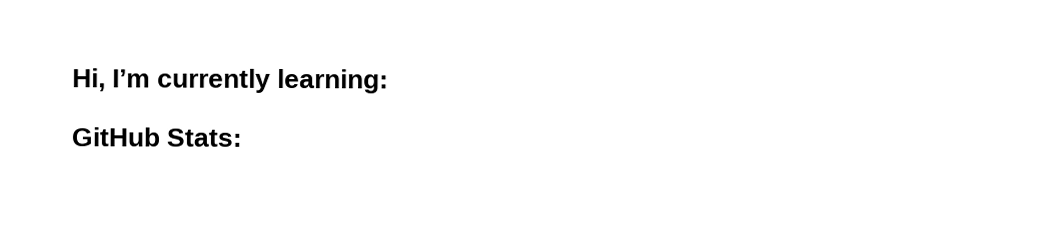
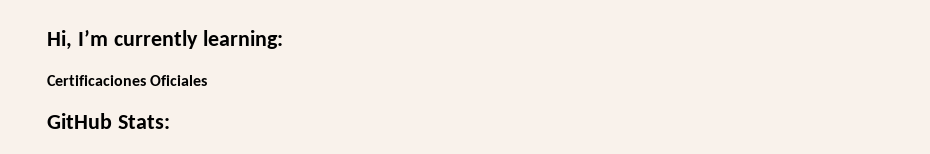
+ Certificaciones Oficiales

